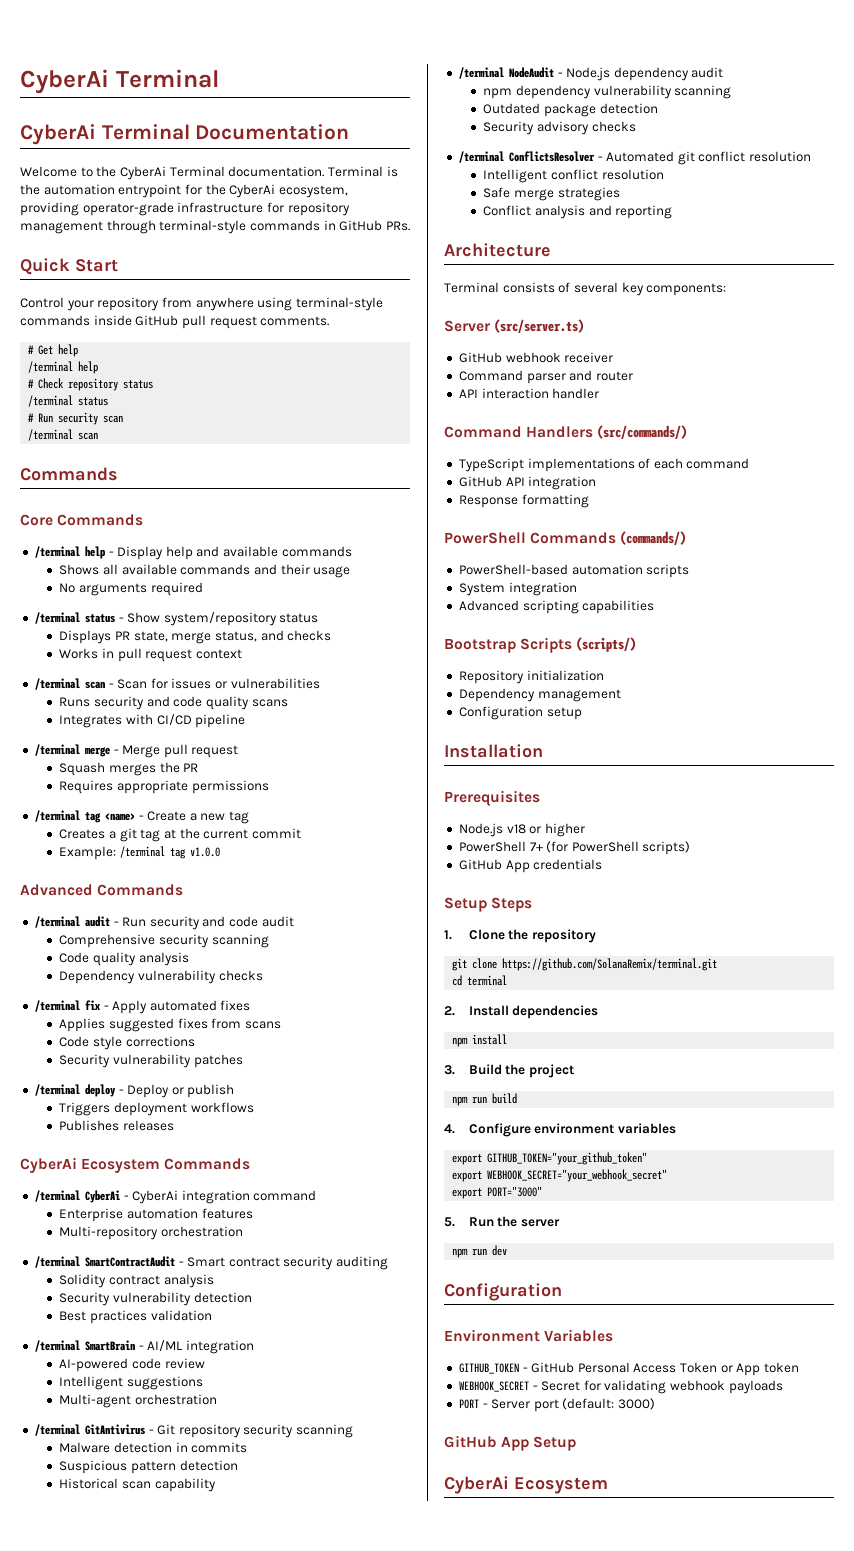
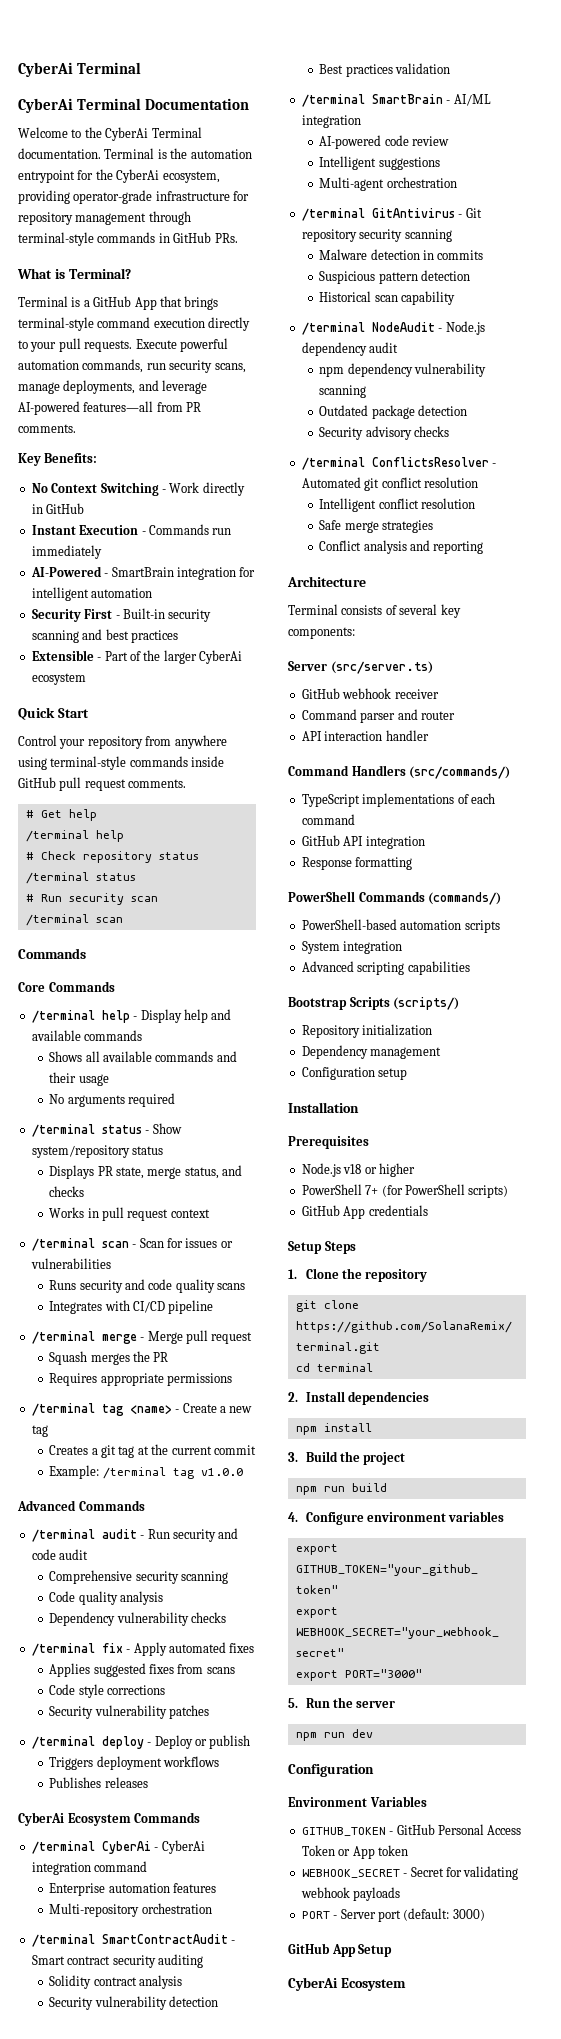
+ What is Terminal?
+ Terminal is a GitHub App that brings terminal-style command execution directly to your pull requests. Execute powerful automation commands, run security scans, manage deployments, and leverage AI-powered features—all from PR comments.
+ Key Benefits:
+ No Context Switching - Work directly in GitHub
+ Instant Execution - Commands run immediately
+ AI-Powered - SmartBrain integration for intelligent automation
+ Security First - Built-in security scanning and best practices
+ Extensible - Part of the larger CyberAi ecosystem

